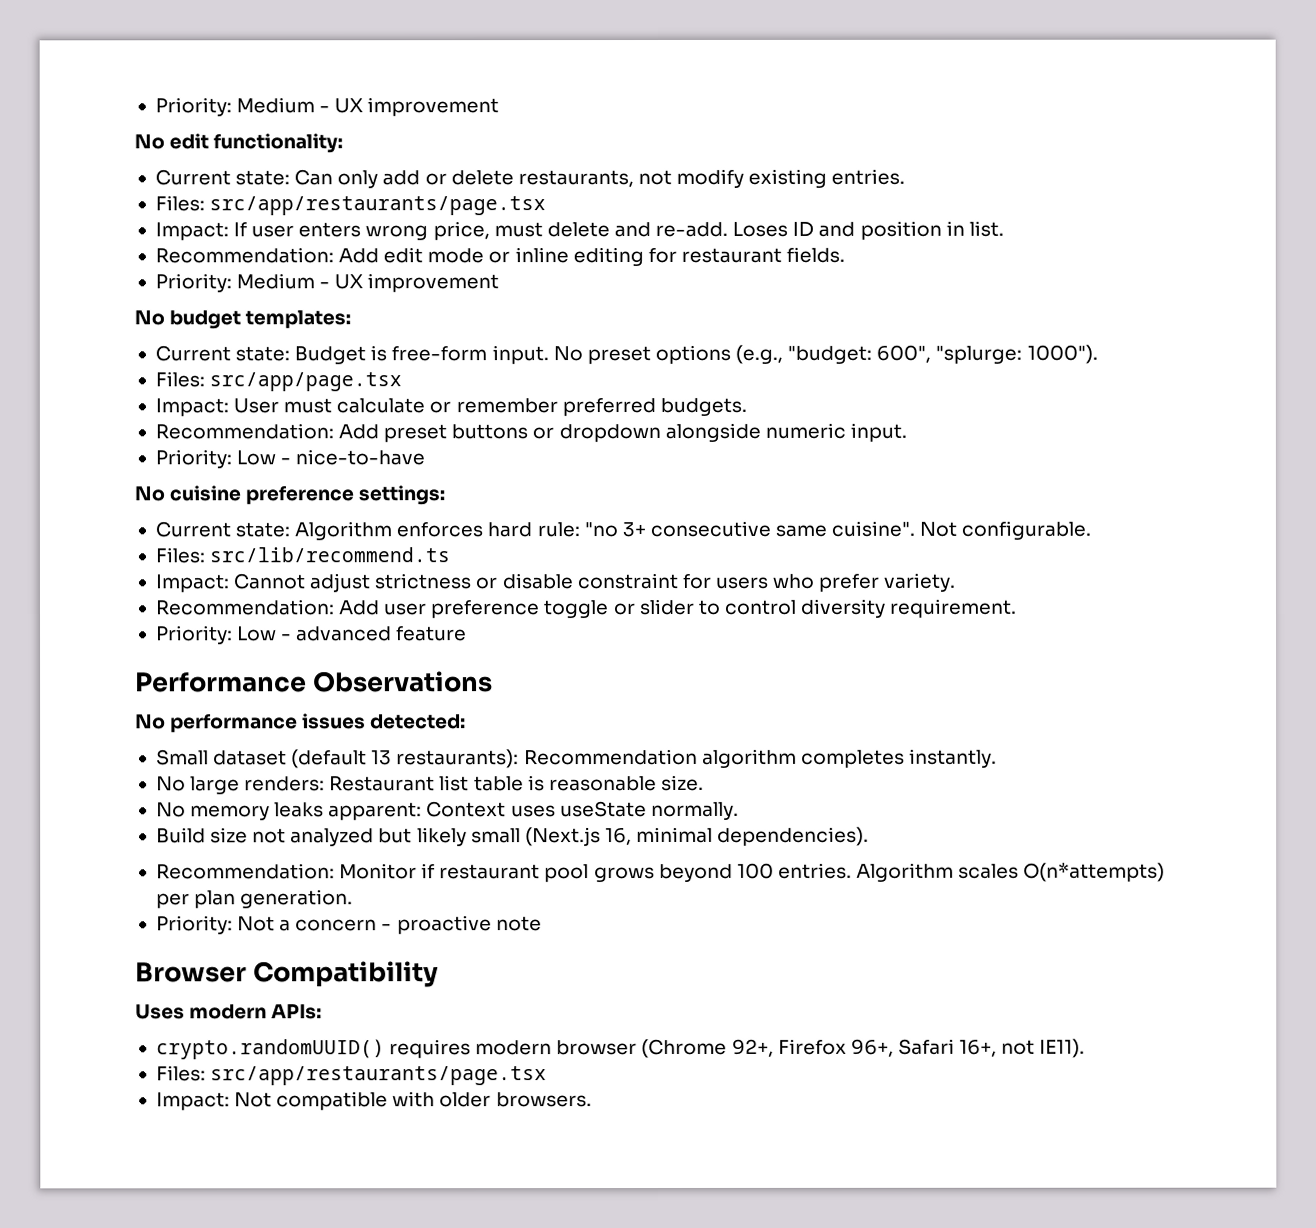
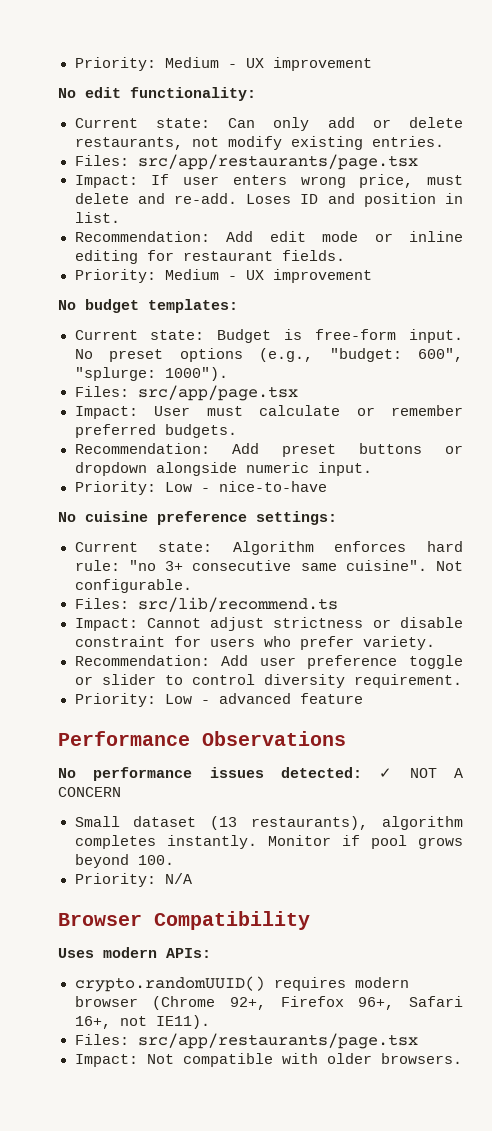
- No performance issues detected:
- Small dataset (default 13 restaurants): Recommendation algorithm completes instantly.
- No large renders: Restaurant list table is reasonable size.
- No memory leaks apparent: Context uses useState normally.
- Build size not analyzed but likely small (Next.js 16, minimal dependencies).
- Recommendation: Monitor if restaurant pool grows beyond 100 entries. Algorithm scales O(n*attempts) per plan generation.
- Priority: Not a concern - proactive note
+ No performance issues detected: ✓ NOT A CONCERN
+ Small dataset (13 restaurants), algorithm completes instantly. Monitor if pool grows beyond 100.
+ Priority: N/A

